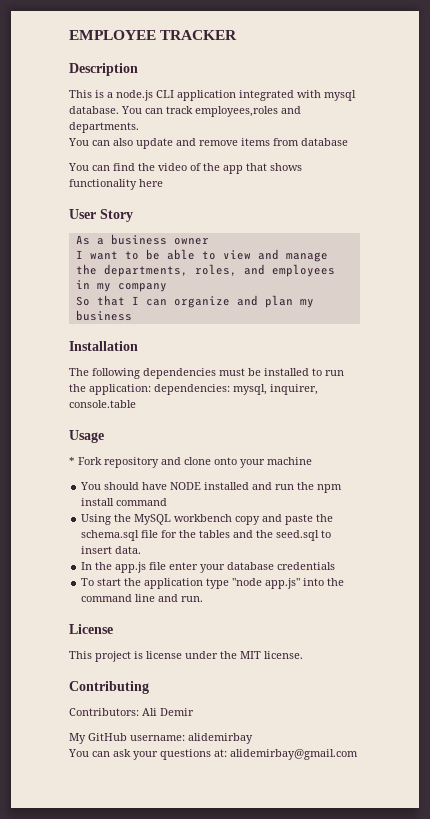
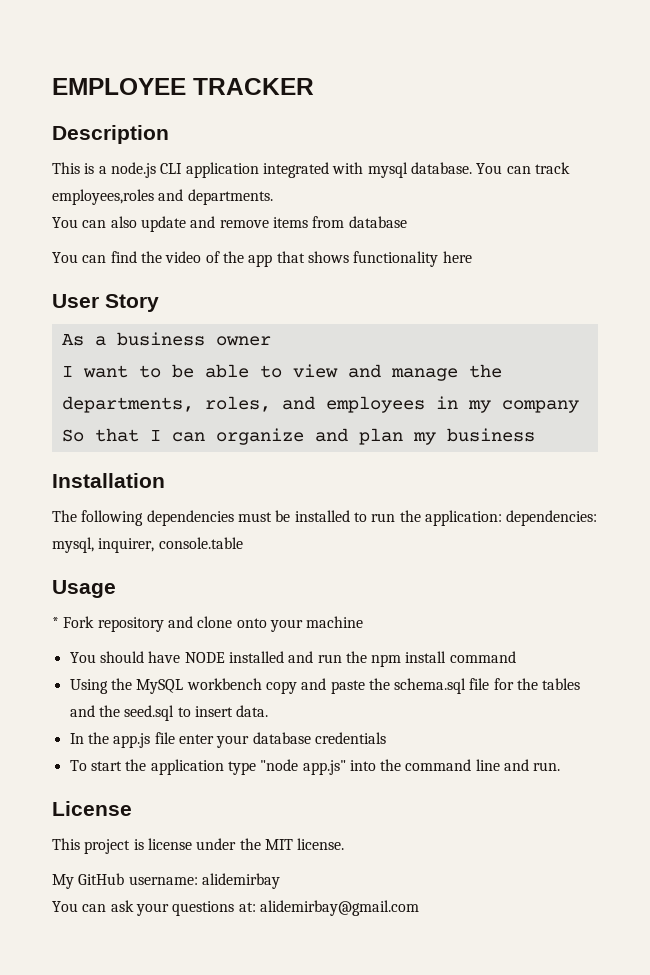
- Contributing
- Contributors: Ali Demir

